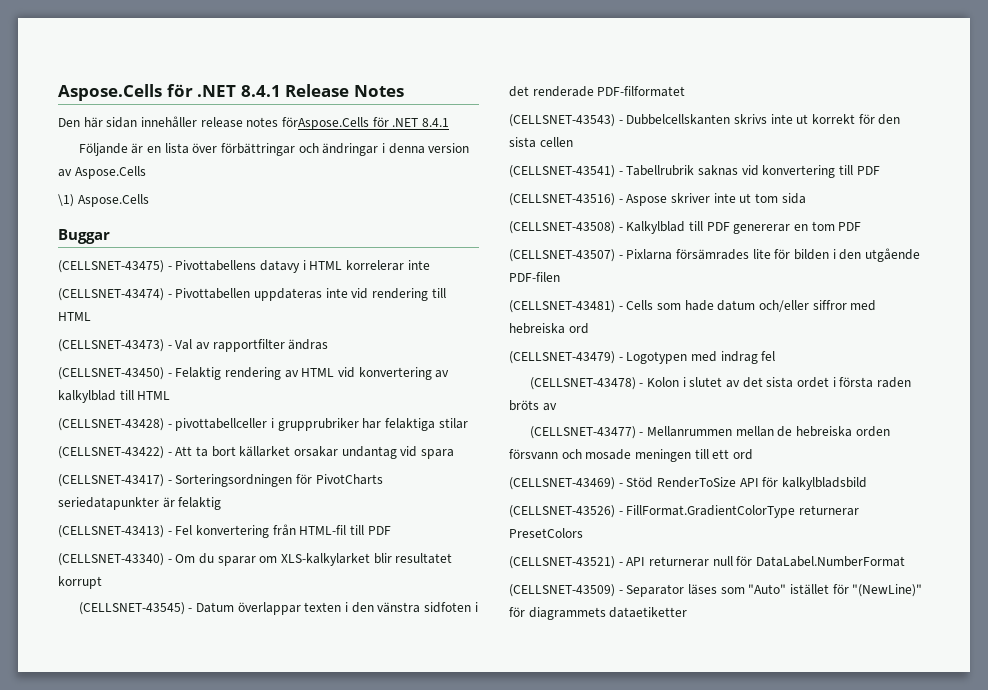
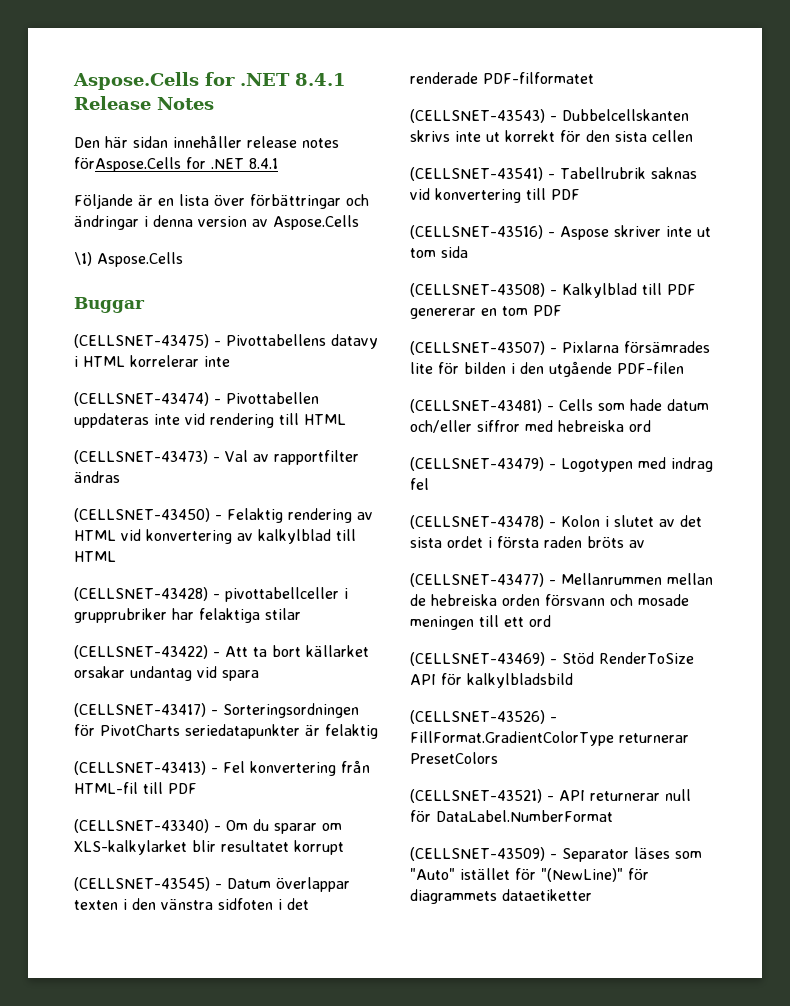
- Aspose.Cells för .NET 8.4.1 Release Notes
+ Aspose.Cells for .NET 8.4.1 Release Notes
- Den här sidan innehåller release notes förAspose.Cells för .NET 8.4.1
+ Den här sidan innehåller release notes förAspose.Cells for .NET 8.4.1

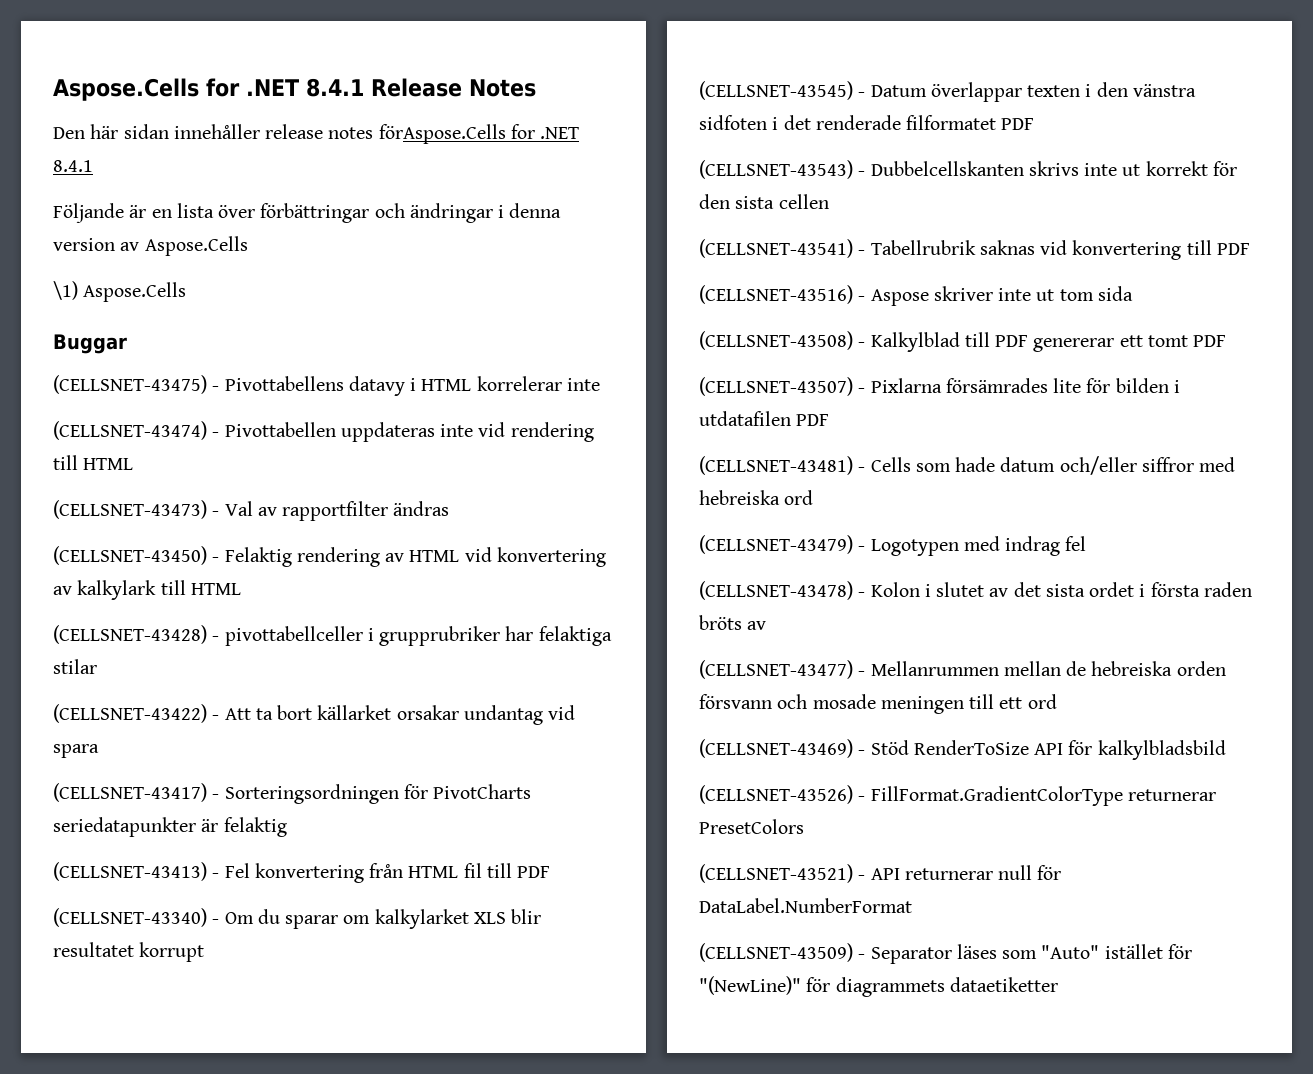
- (CELLSNET-43450) - Felaktig rendering av HTML vid konvertering av kalkylblad till HTML
+ (CELLSNET-43450) - Felaktig rendering av HTML vid konvertering av kalkylark till HTML
- (CELLSNET-43413) - Fel konvertering från HTML-fil till PDF
+ (CELLSNET-43413) - Fel konvertering från HTML fil till PDF
- (CELLSNET-43340) - Om du sparar om XLS-kalkylarket blir resultatet korrupt
+ (CELLSNET-43340) - Om du sparar om kalkylarket XLS blir resultatet korrupt
- (CELLSNET-43545) - Datum överlappar texten i den vänstra sidfoten i det renderade PDF-filformatet
+ (CELLSNET-43545) - Datum överlappar texten i den vänstra sidfoten i det renderade filformatet PDF
- (CELLSNET-43508) - Kalkylblad till PDF genererar en tom PDF
+ (CELLSNET-43508) - Kalkylblad till PDF genererar ett tomt PDF
- (CELLSNET-43507) - Pixlarna försämrades lite för bilden i den utgående PDF-filen
+ (CELLSNET-43507) - Pixlarna försämrades lite för bilden i utdatafilen PDF

